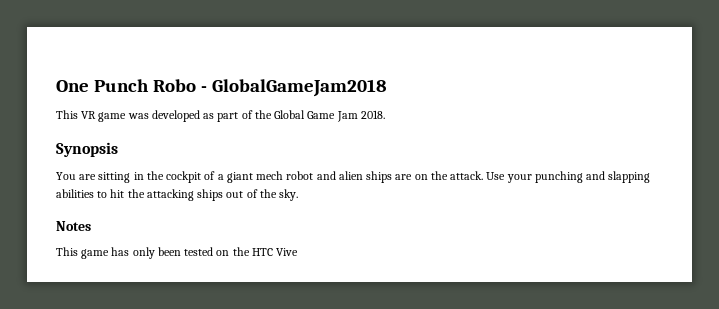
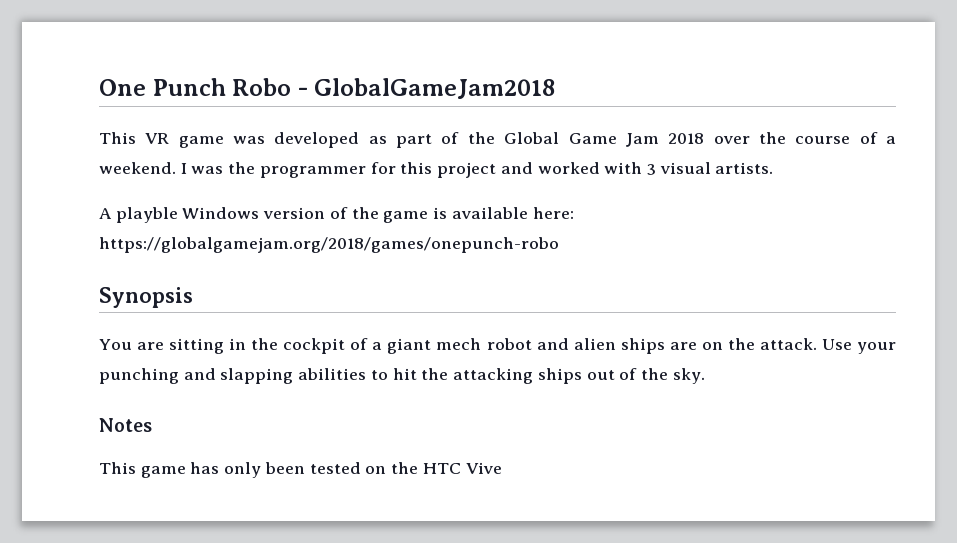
- This VR game was developed as part of the Global Game Jam 2018.
+ This VR game was developed as part of the Global Game Jam 2018 over the course of a weekend. I was the programmer for this project and worked with 3 visual artists.
+ A playble Windows version of the game is available here: https://globalgamejam.org/2018/games/onepunch-robo

